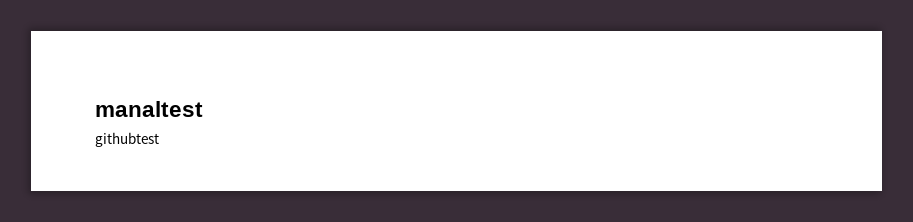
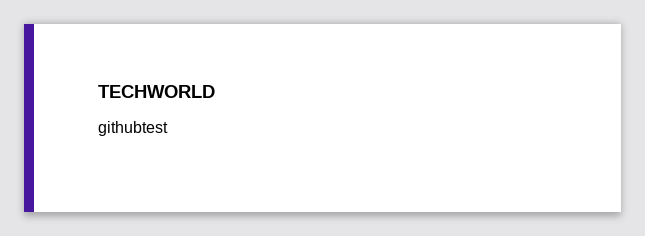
- manaltest
+ TECHWORLD

